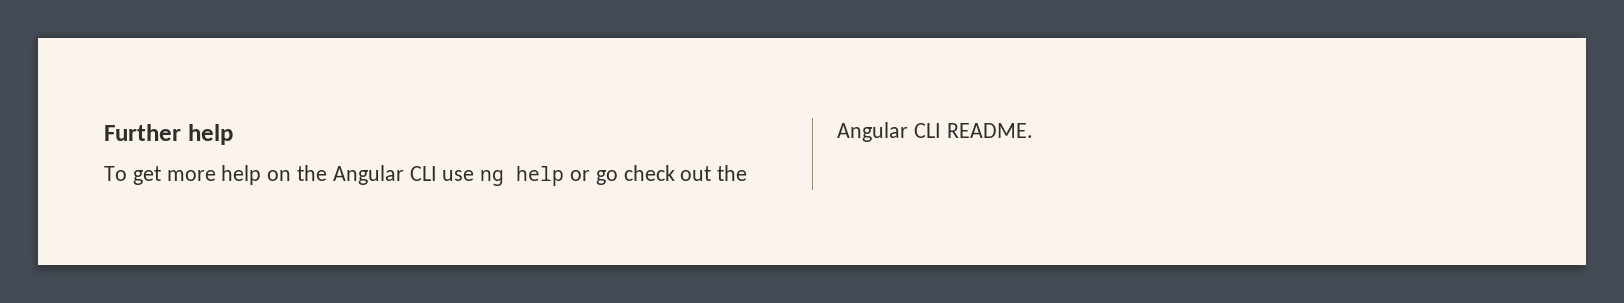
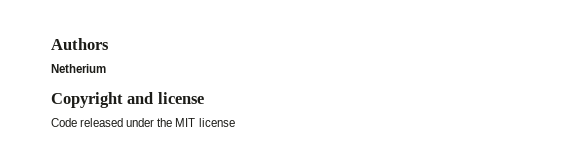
- Further help
- To get more help on the Angular CLI use ng help or go check out the Angular CLI README.
+ Authors
+ Netherium
+ Copyright and license
+ Code released under the MIT license

